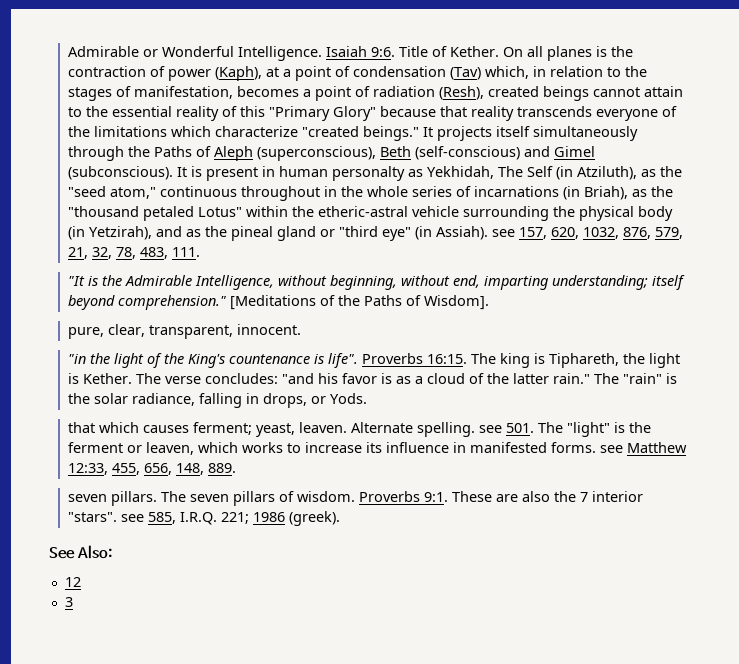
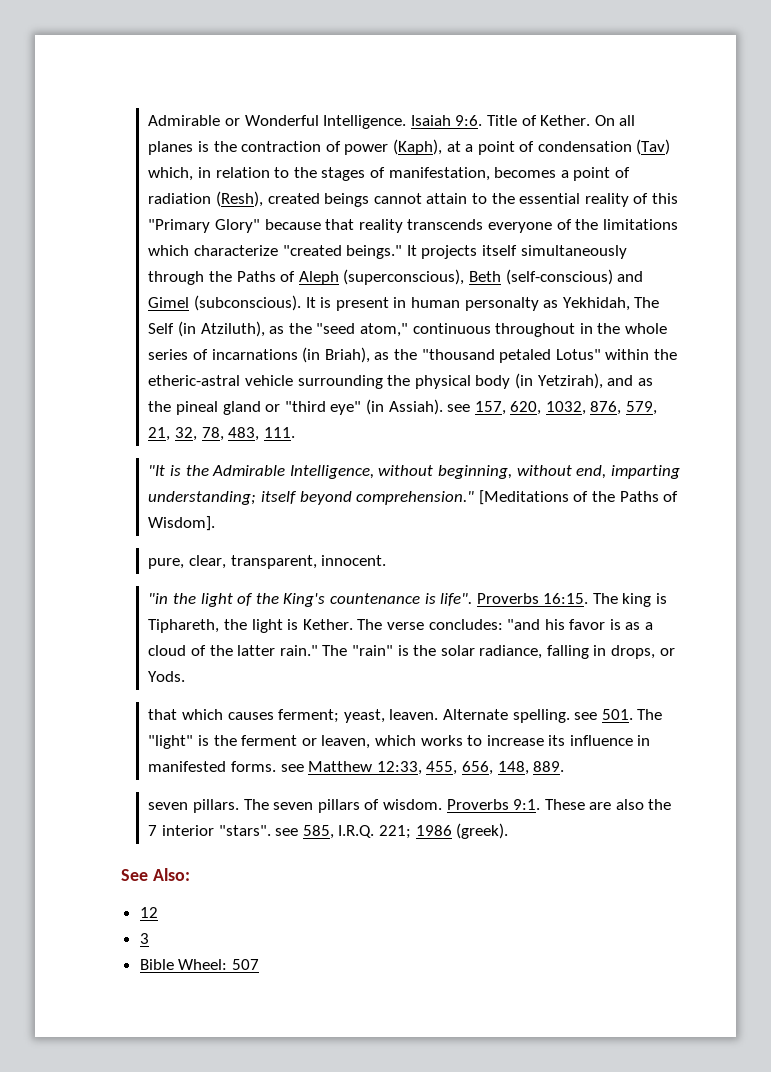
+ Bible Wheel: 507

